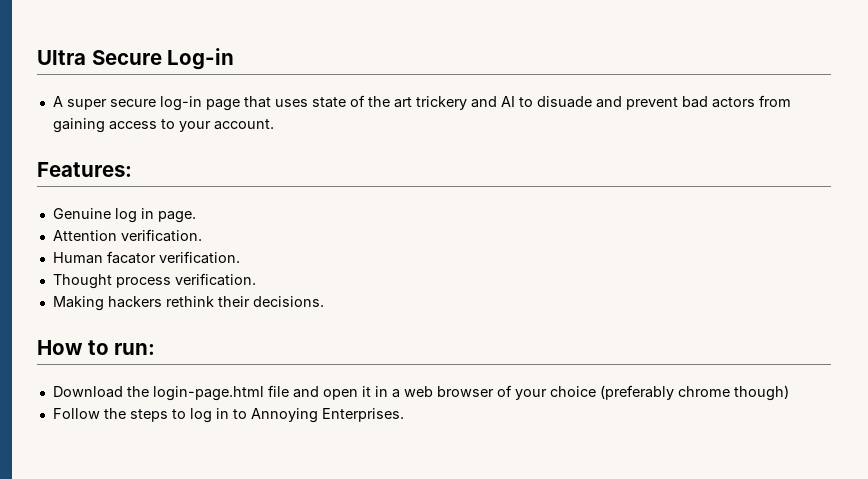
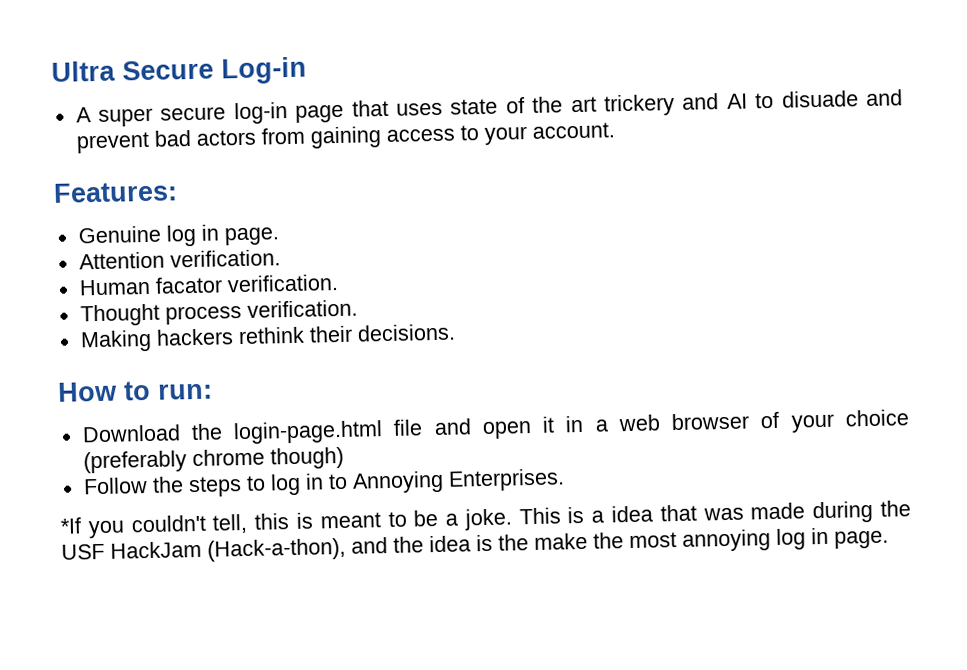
+ *If you couldn't tell, this is meant to be a joke. This is a idea that was made during the USF HackJam (Hack-a-thon), and the idea is the make the most annoying log in page.

